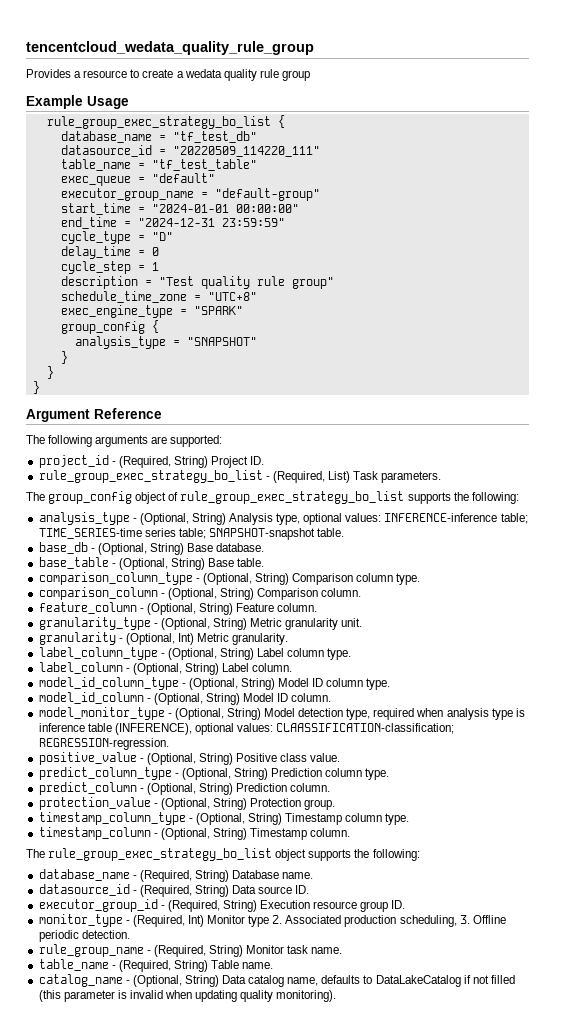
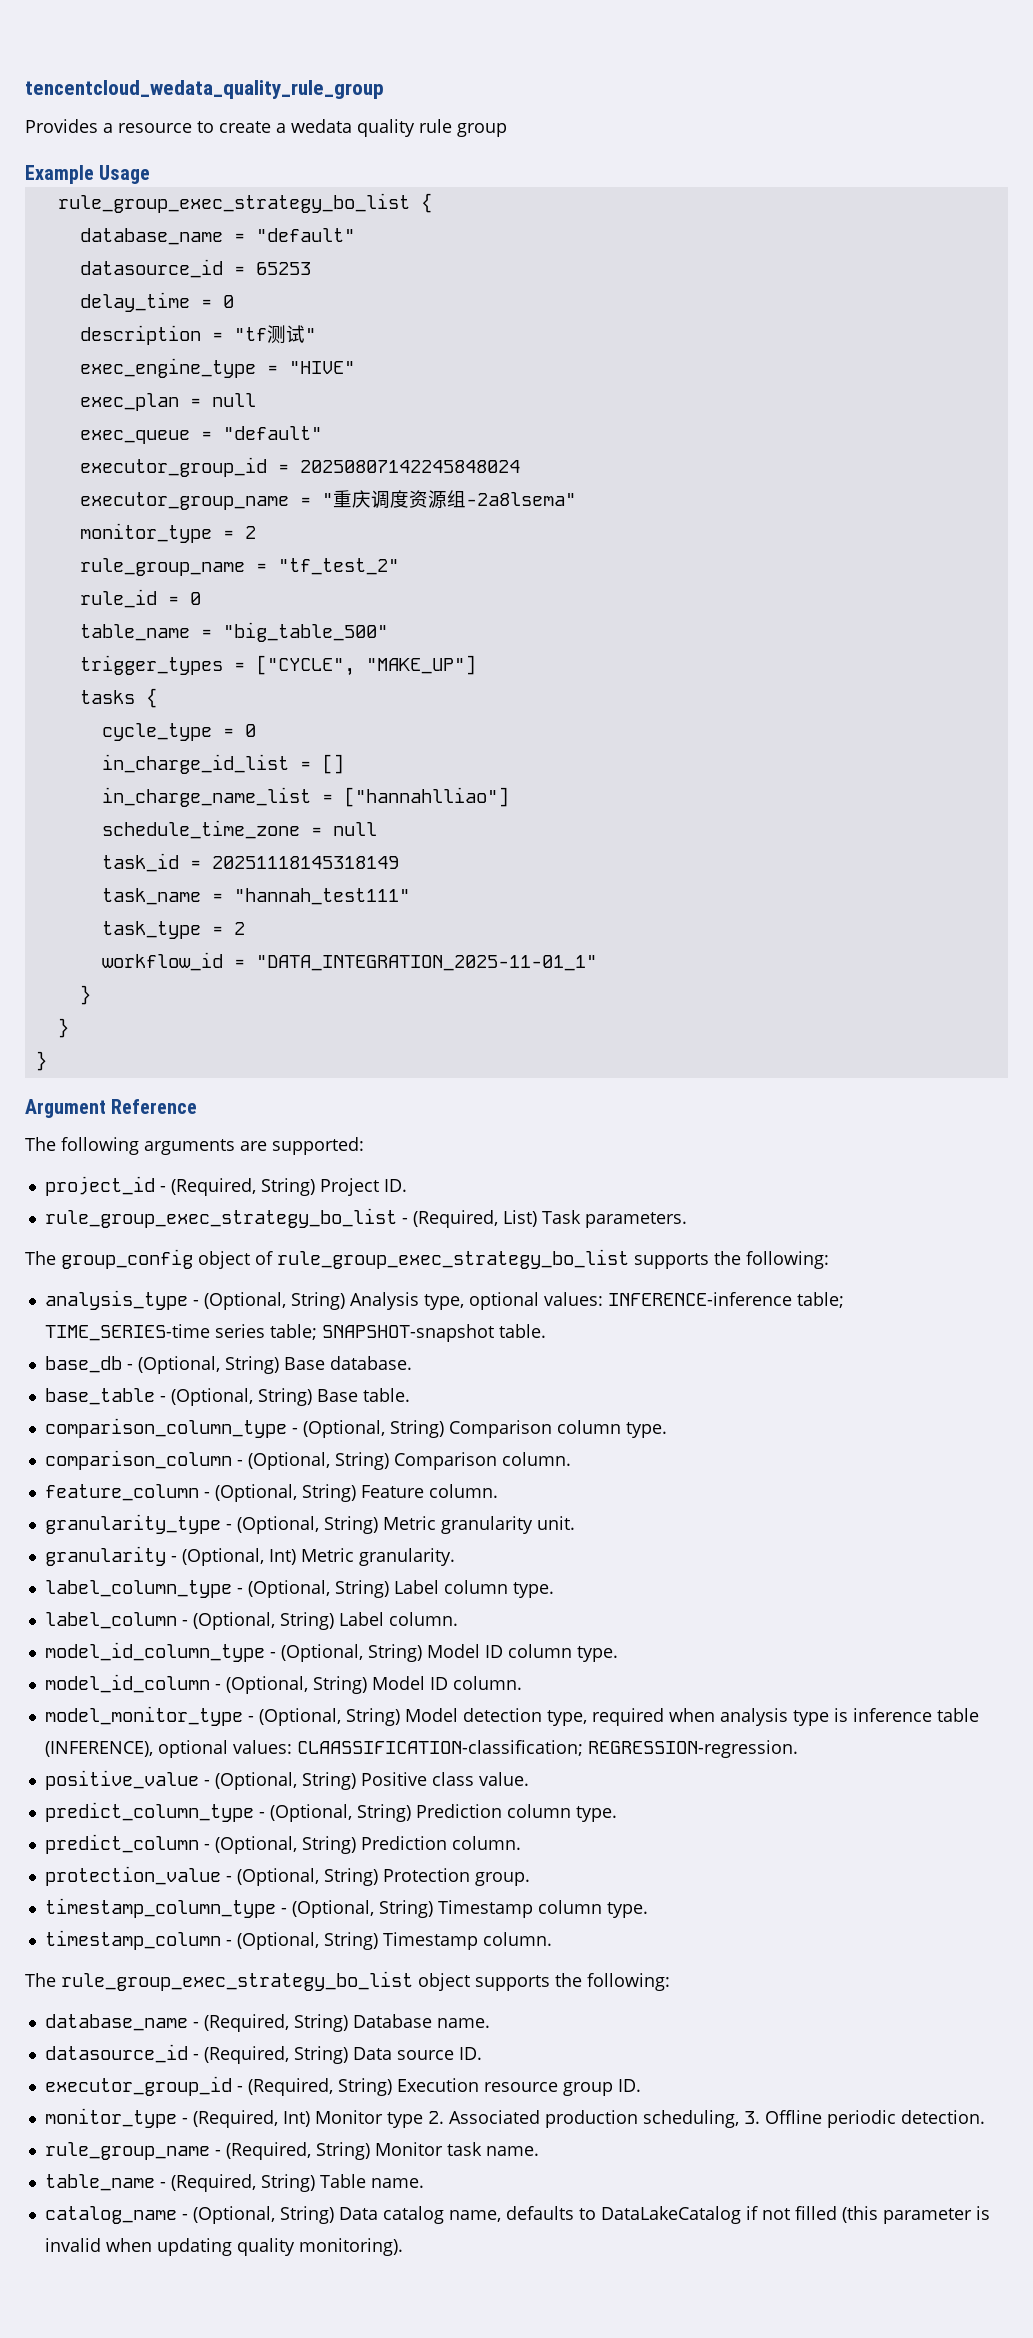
- database_name = "tf_test_db"
+ database_name = "default"
- datasource_id = "20220509_114220_111"
- table_name = "tf_test_table"
+ datasource_id = 65253
+ delay_time = 0
+ description = "tf测试"
+ exec_engine_type = "HIVE"
+ exec_plan = null
+ executor_group_id = 20250807142245848024
- executor_group_name = "default-group"
- start_time = "2024-01-01 00:00:00"
- end_time = "2024-12-31 23:59:59"
- cycle_type = "D"
- delay_time = 0
- cycle_step = 1
- description = "Test quality rule group"
- schedule_time_zone = "UTC+8"
- exec_engine_type = "SPARK"
- group_config {
- analysis_type = "SNAPSHOT"
+ executor_group_name = "重庆调度资源组-2a8lsema"
+ monitor_type = 2
+ rule_group_name = "tf_test_2"
+ rule_id = 0
+ table_name = "big_table_500"
+ trigger_types = ["CYCLE", "MAKE_UP"]
+ tasks {
+ cycle_type = 0
+ in_charge_id_list = []
+ in_charge_name_list = ["hannahlliao"]
+ schedule_time_zone = null
+ task_id = 20251118145318149
+ task_name = "hannah_test111"
+ task_type = 2
+ workflow_id = "DATA_INTEGRATION_2025-11-01_1"

